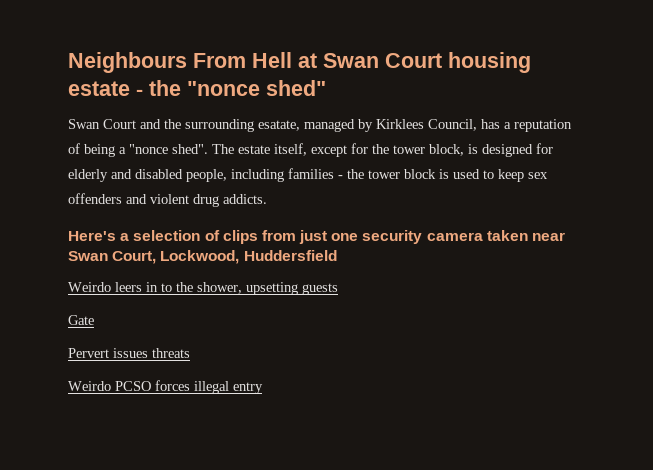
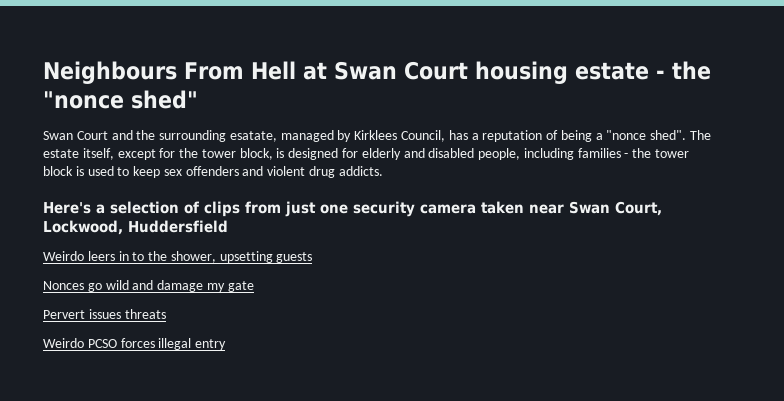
- Gate
+ Nonces go wild and damage my gate

